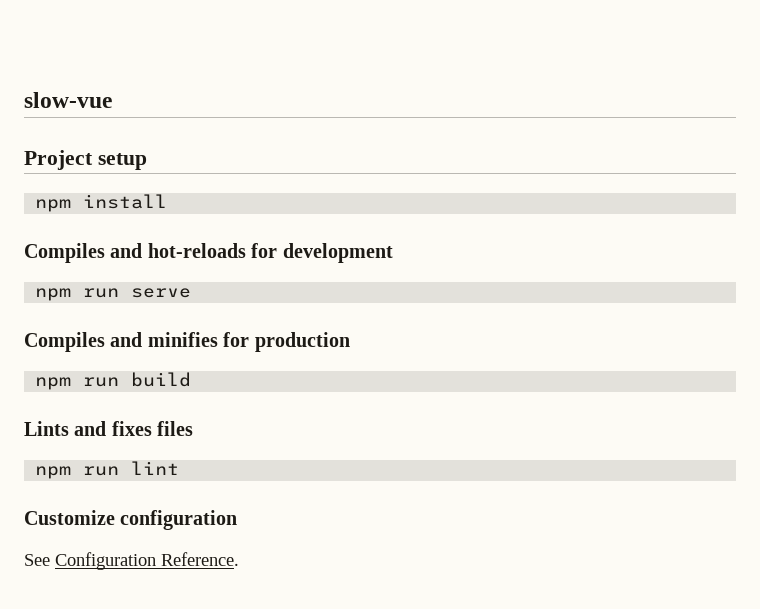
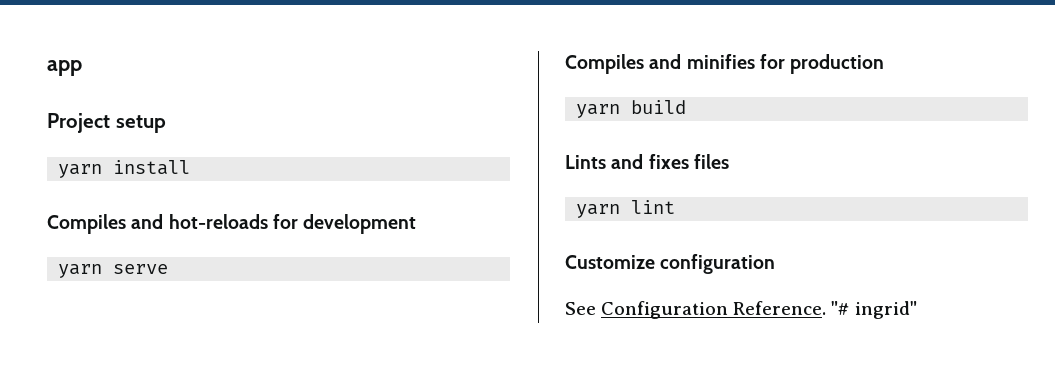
- slow-vue
+ app
- npm install
+ yarn install
- npm run serve
+ yarn serve
- npm run build
+ yarn build
- npm run lint
+ yarn lint
+ "# ingrid"

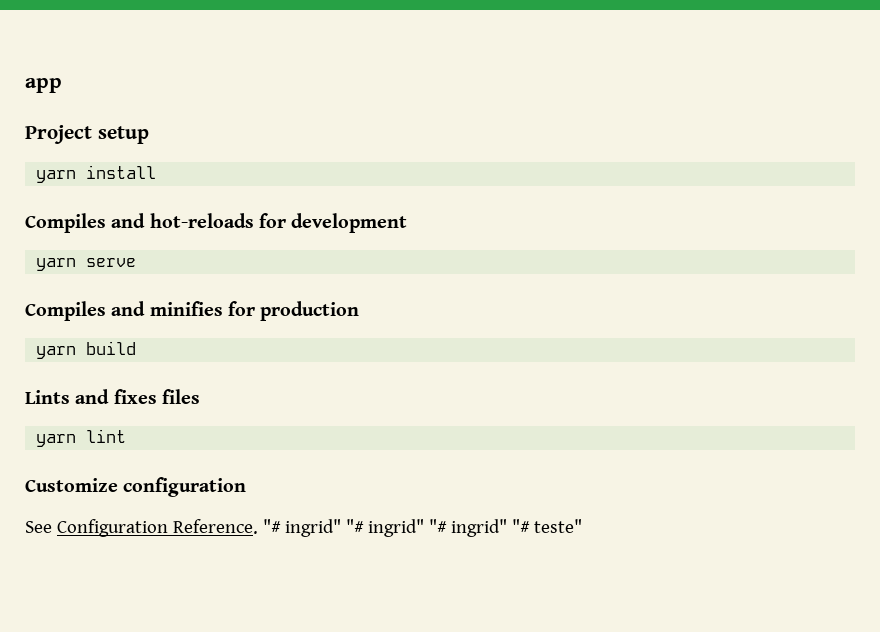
- "# ingrid"
+ "# ingrid" "# ingrid" "# ingrid" "# teste"

